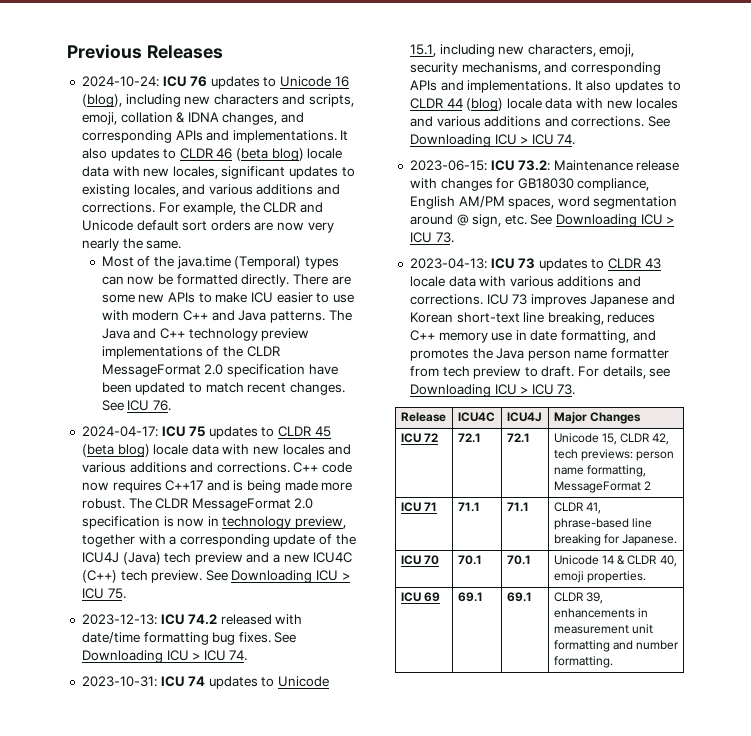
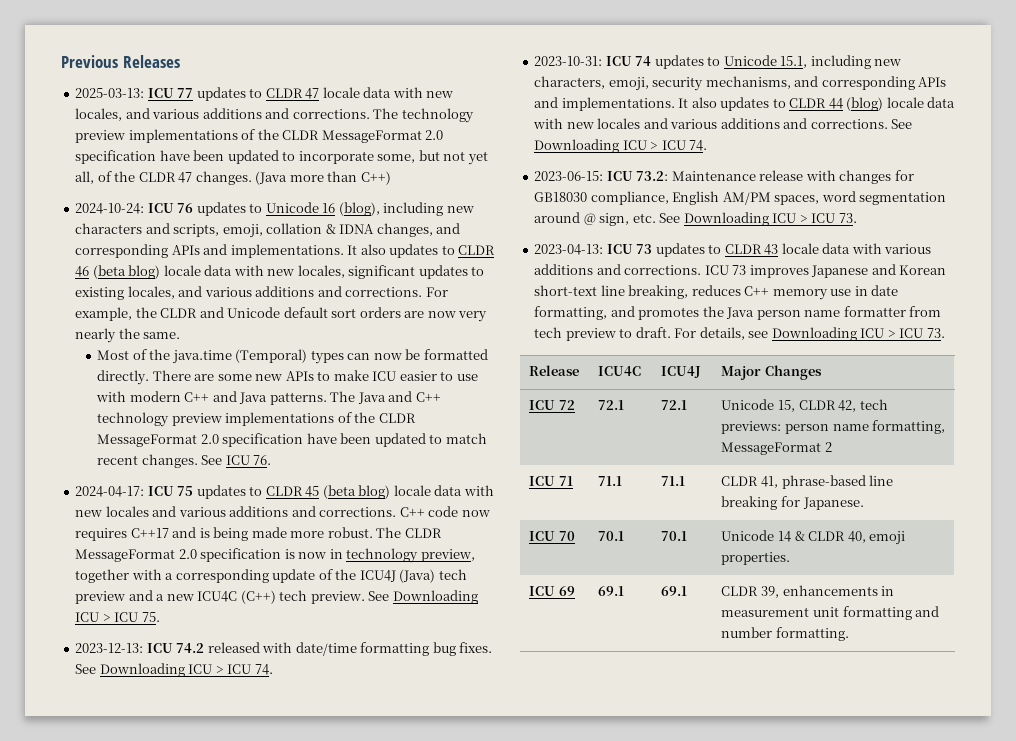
+ 2025-03-13: ICU 77 updates to CLDR 47 locale data with new locales, and various additions and corrections. The technology preview implementations of the CLDR MessageFormat 2.0 specification have been updated to incorporate some, but not yet all, of the CLDR 47 changes. (Java more than C++)

